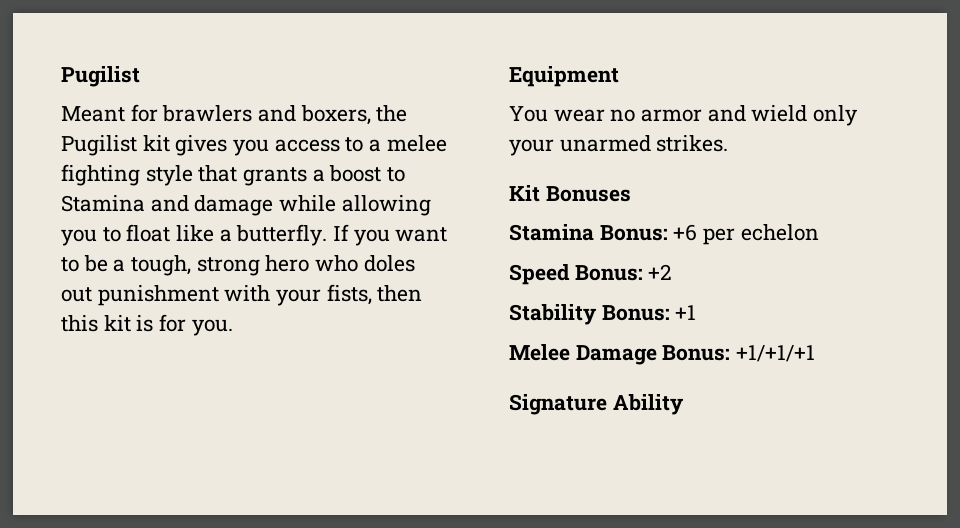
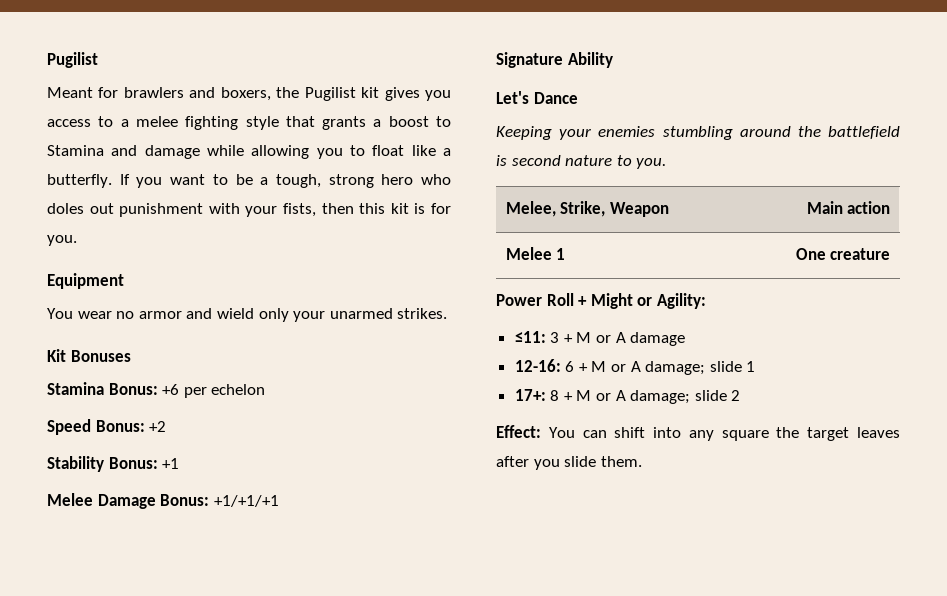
+ Let's Dance
+ Keeping your enemies stumbling around the battlefield is second nature to you.
+ Melee, Strike, Weapon | Main action
+ Melee 1 | One creature
+ Power Roll + Might or Agility:
+ ≤11: 3 + M or A damage
+ 12-16: 6 + M or A damage; slide 1
+ 17+: 8 + M or A damage; slide 2
+ Effect: You can shift into any square the target leaves after you slide them.

